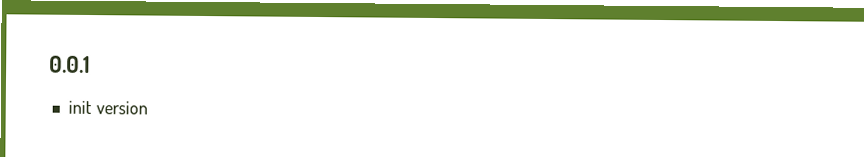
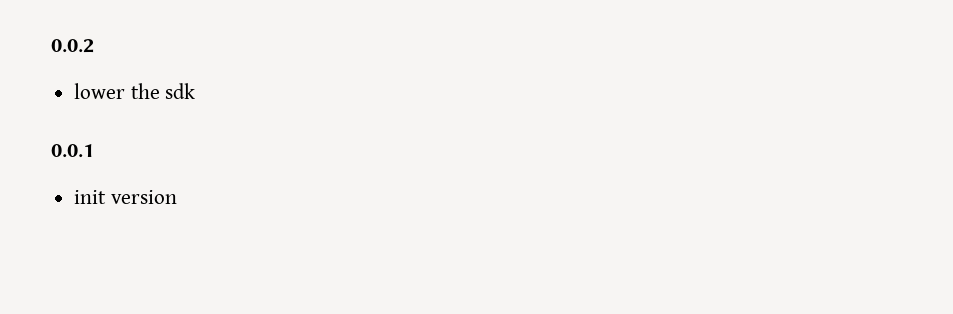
+ 0.0.2
+ lower the sdk

